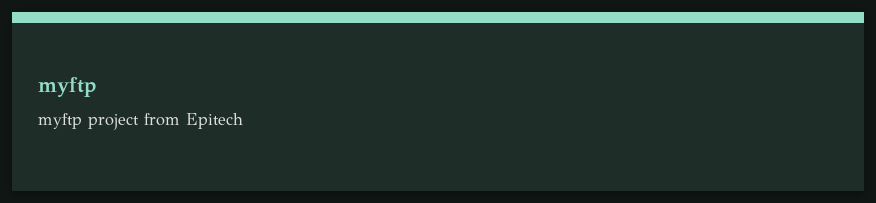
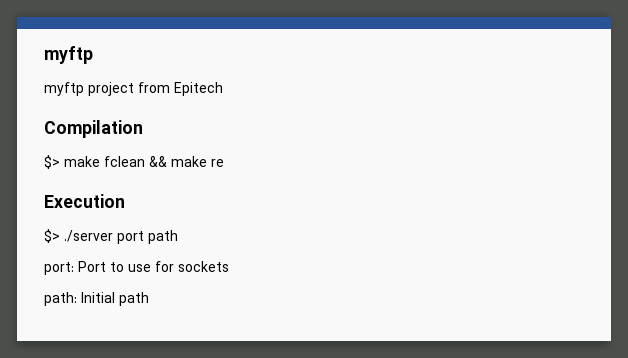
+ Compilation
+ $> make fclean && make re
+ Execution
+ $> ./server port path
+ port: Port to use for sockets
+ path: Initial path

